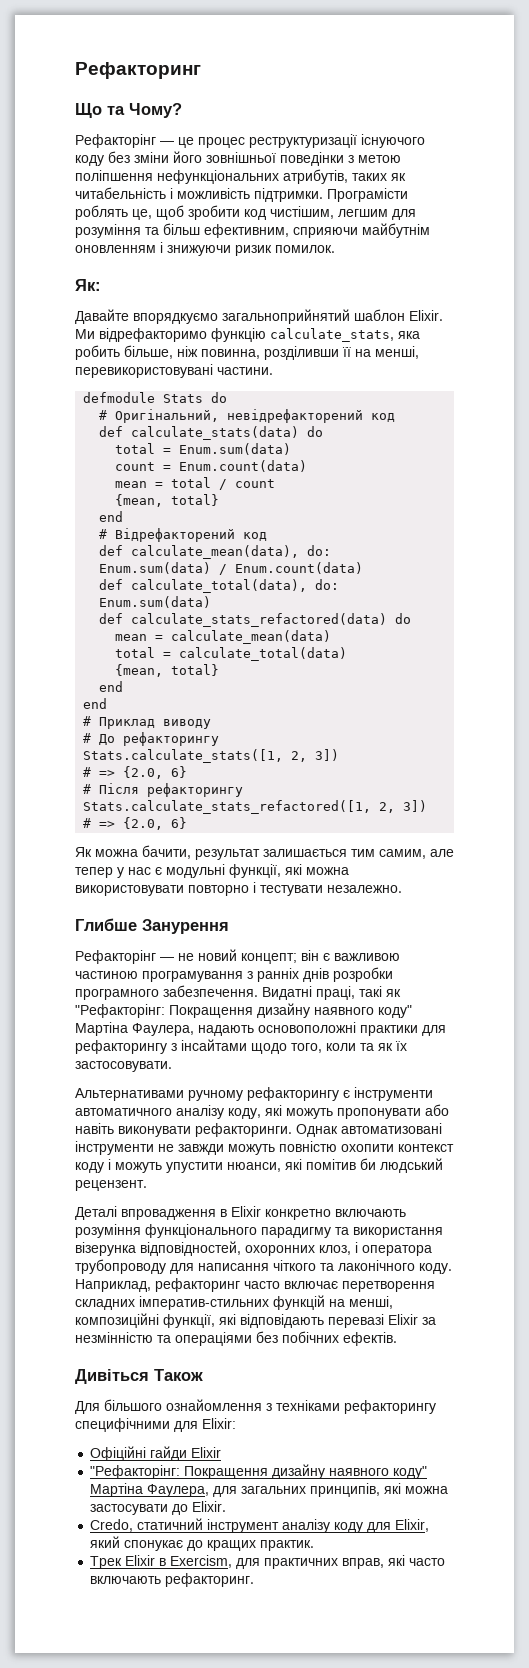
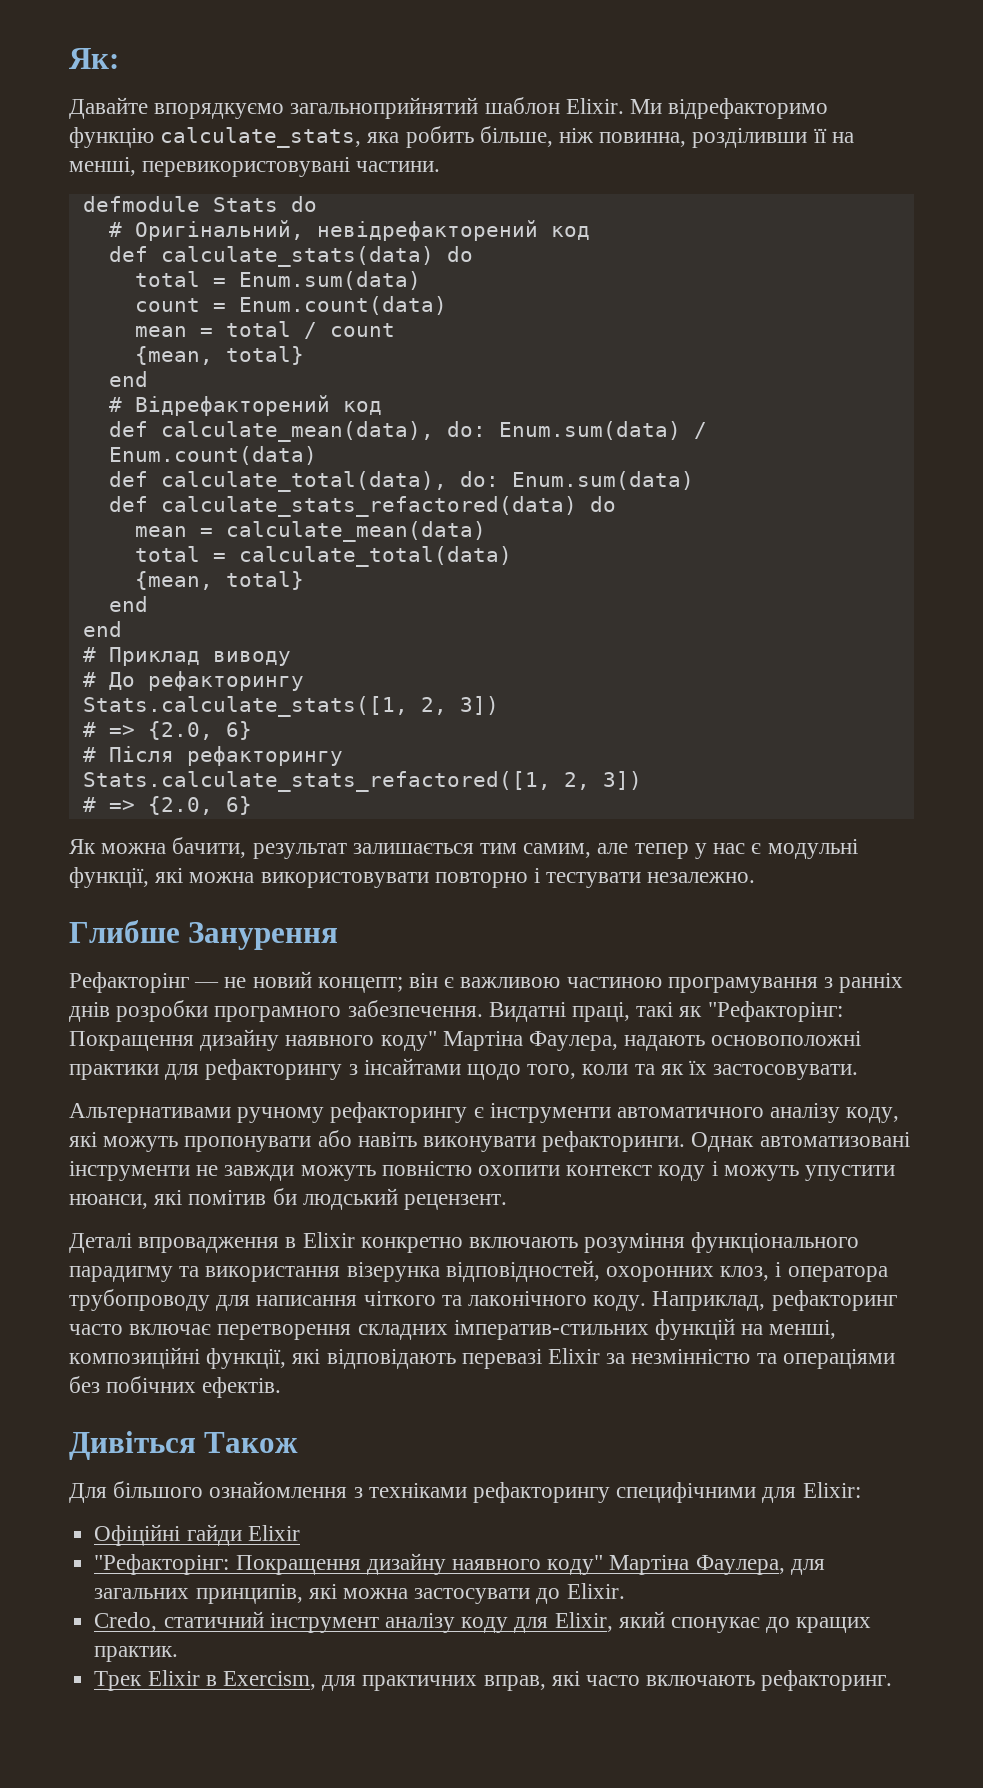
- Рефакторинг
- Що та Чому?
- Рефакторінг — це процес реструктуризації існуючого коду без зміни його зовнішньої поведінки з метою поліпшення нефункціональних атрибутів, таких як читабельність і можливість підтримки. Програмісти роблять це, щоб зробити код чистішим, легшим для розуміння та більш ефективним, сприяючи майбутнім оновленням і знижуючи ризик помилок.

